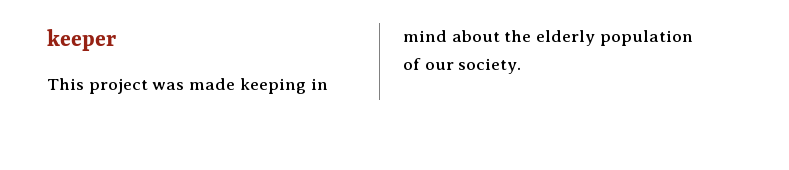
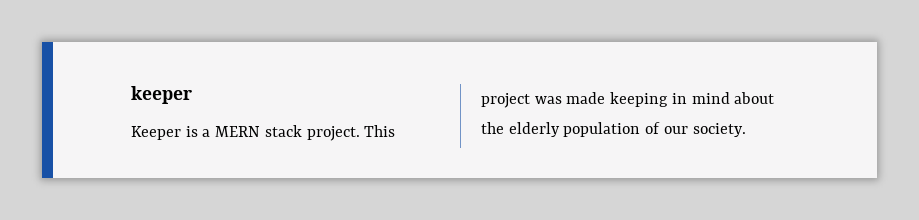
+ Keeper is a MERN stack project.

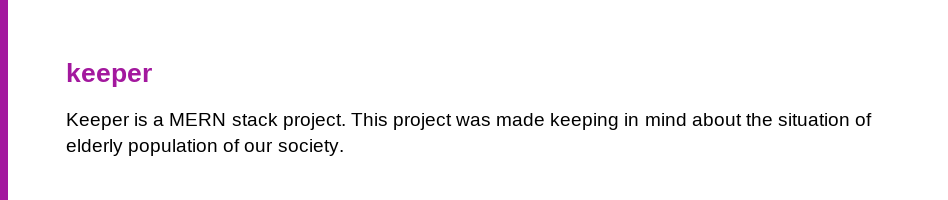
- This project was made keeping in mind about the elderly population of our society.
+ This project was made keeping in mind about the situation of elderly population of our society.

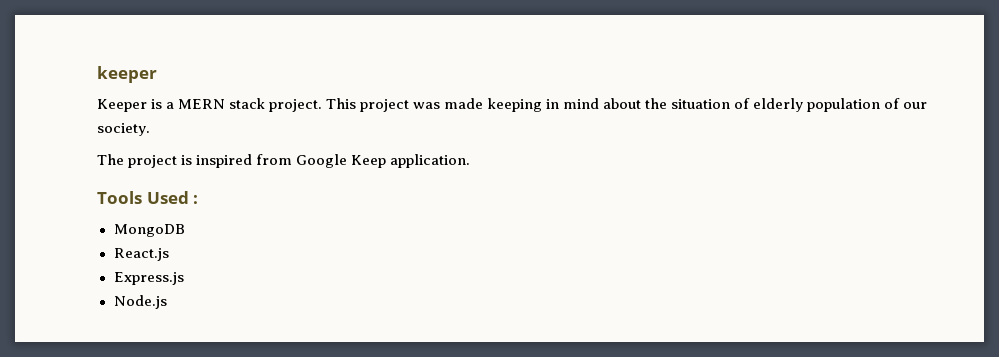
+ The project is inspired from Google Keep application.
+ Tools Used :
+ MongoDB
+ React.js
+ Express.js
+ Node.js

